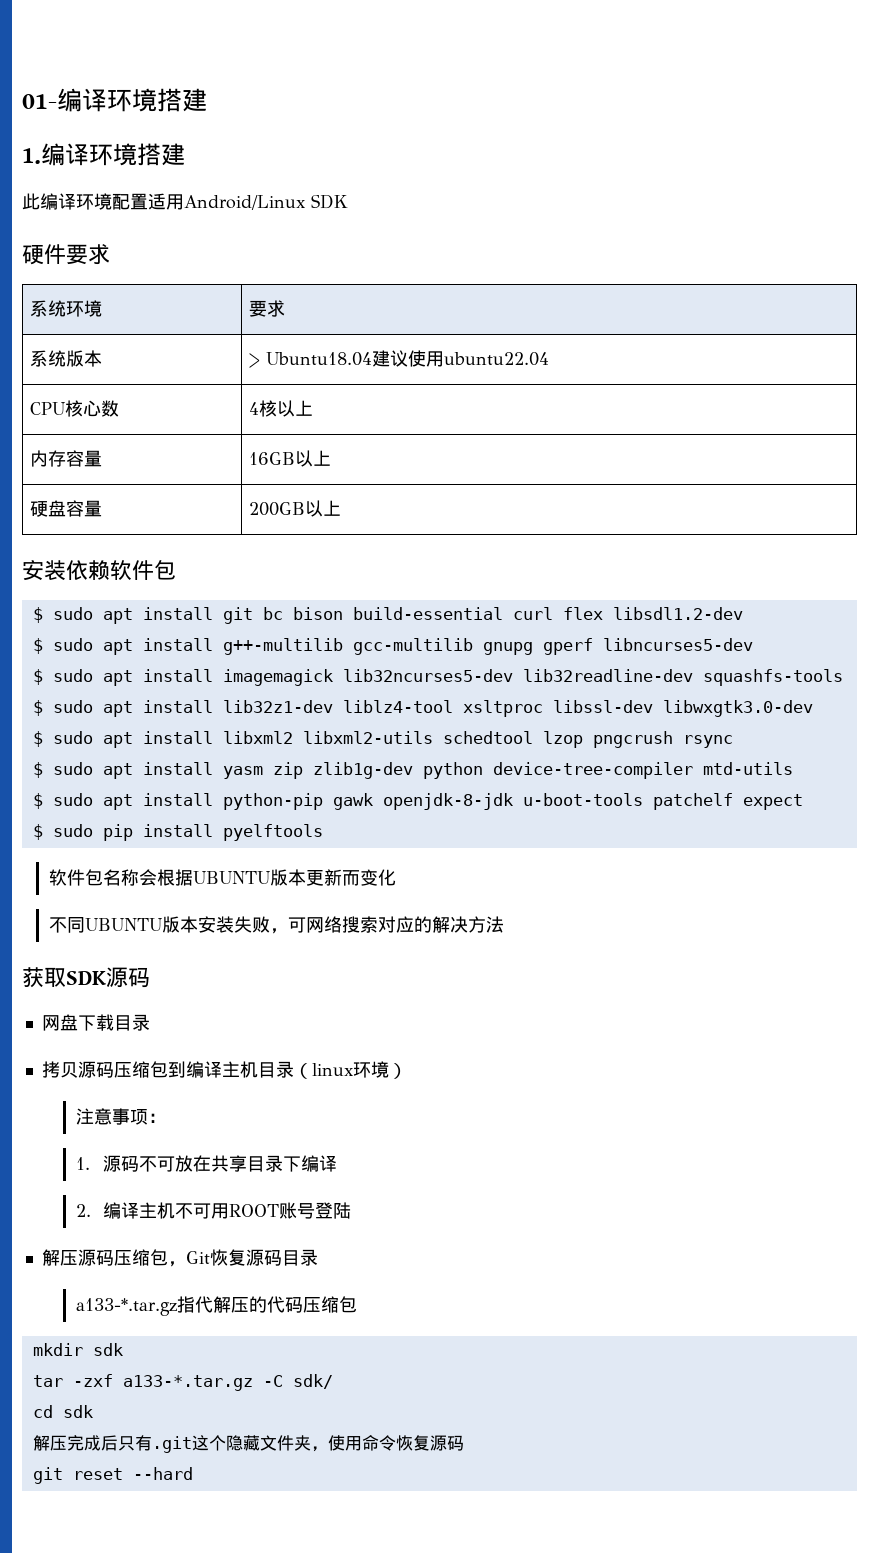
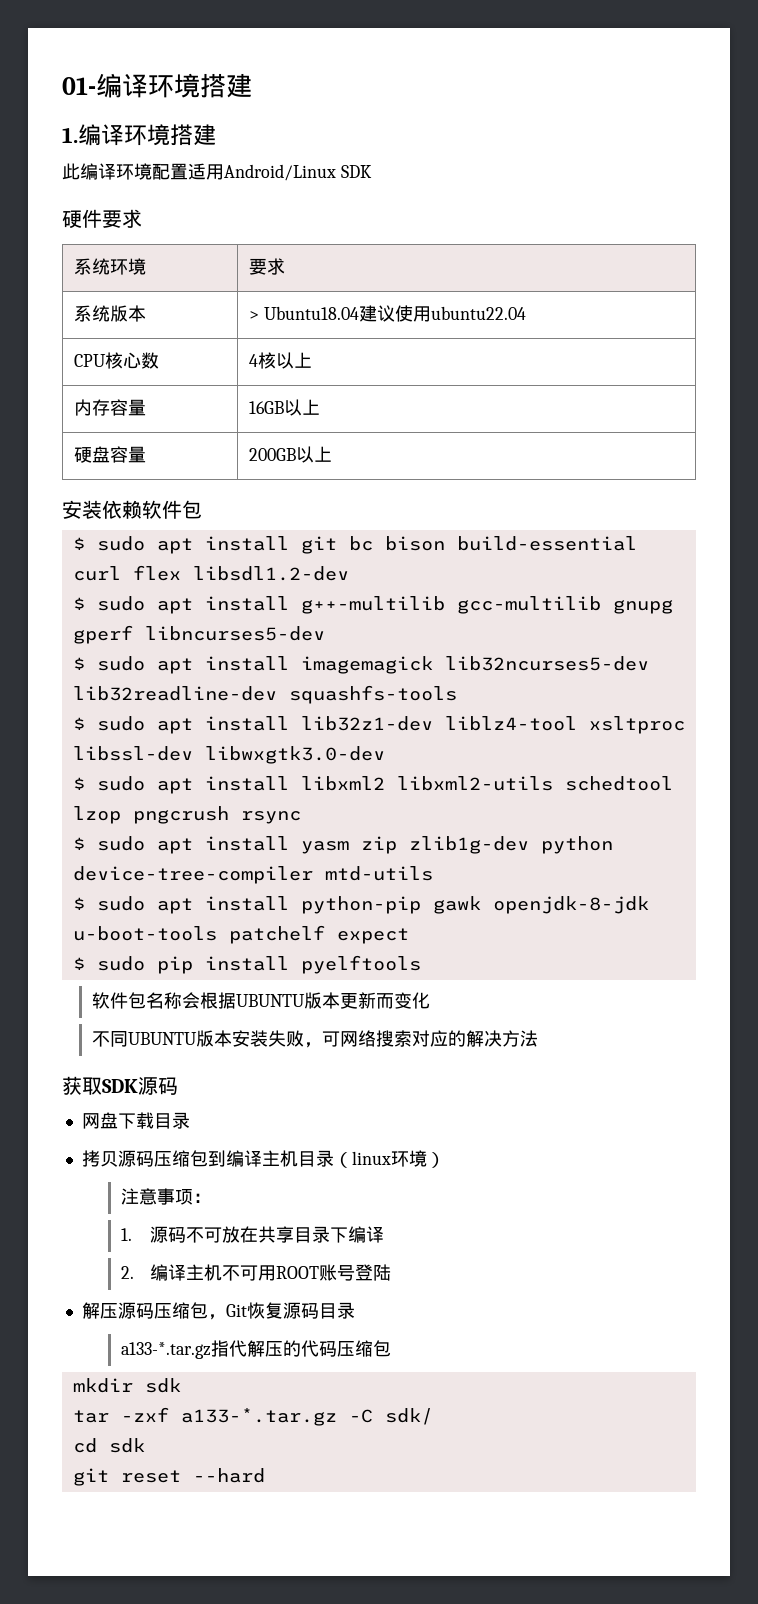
- 解压完成后只有.git这个隐藏文件夹，使用命令恢复源码

